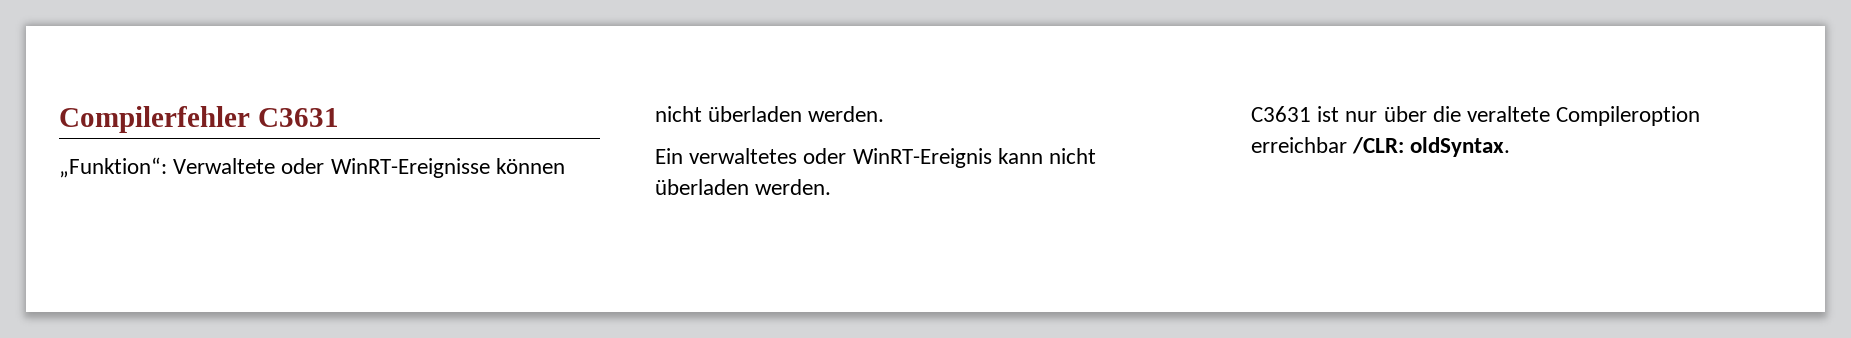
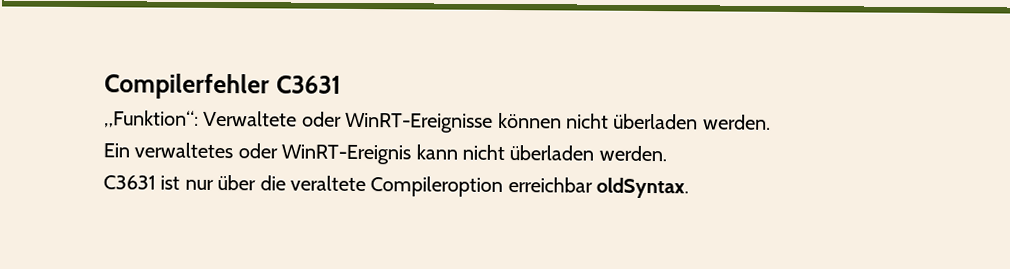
- C3631 ist nur über die veraltete Compileroption erreichbar /CLR: oldSyntax.
+ C3631 ist nur über die veraltete Compileroption erreichbar oldSyntax.

